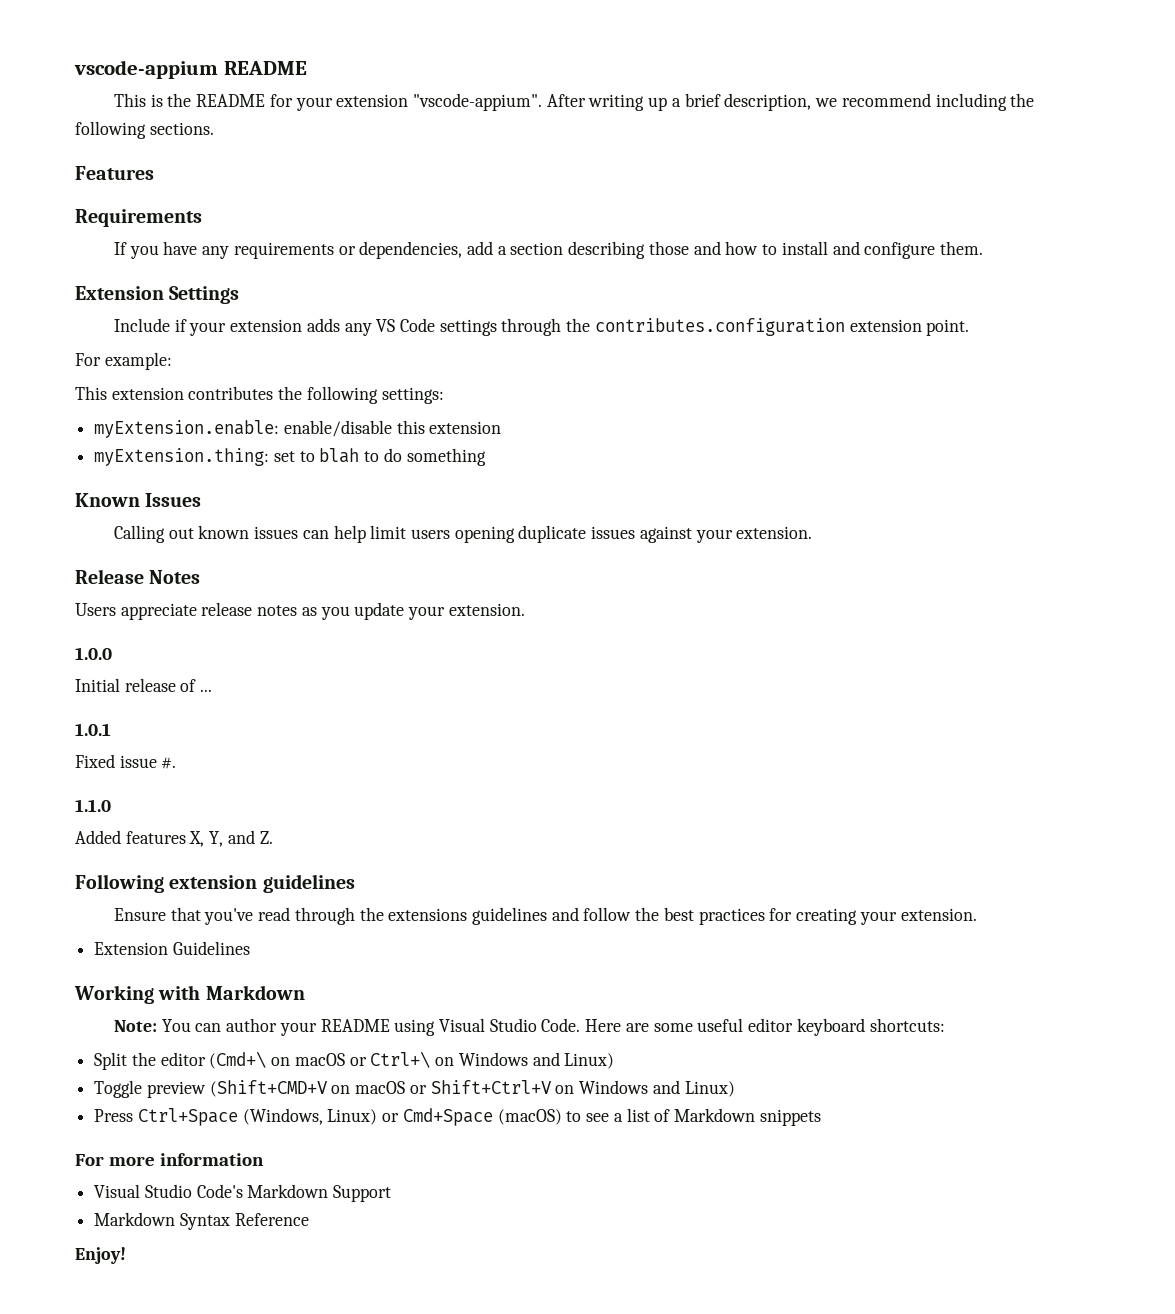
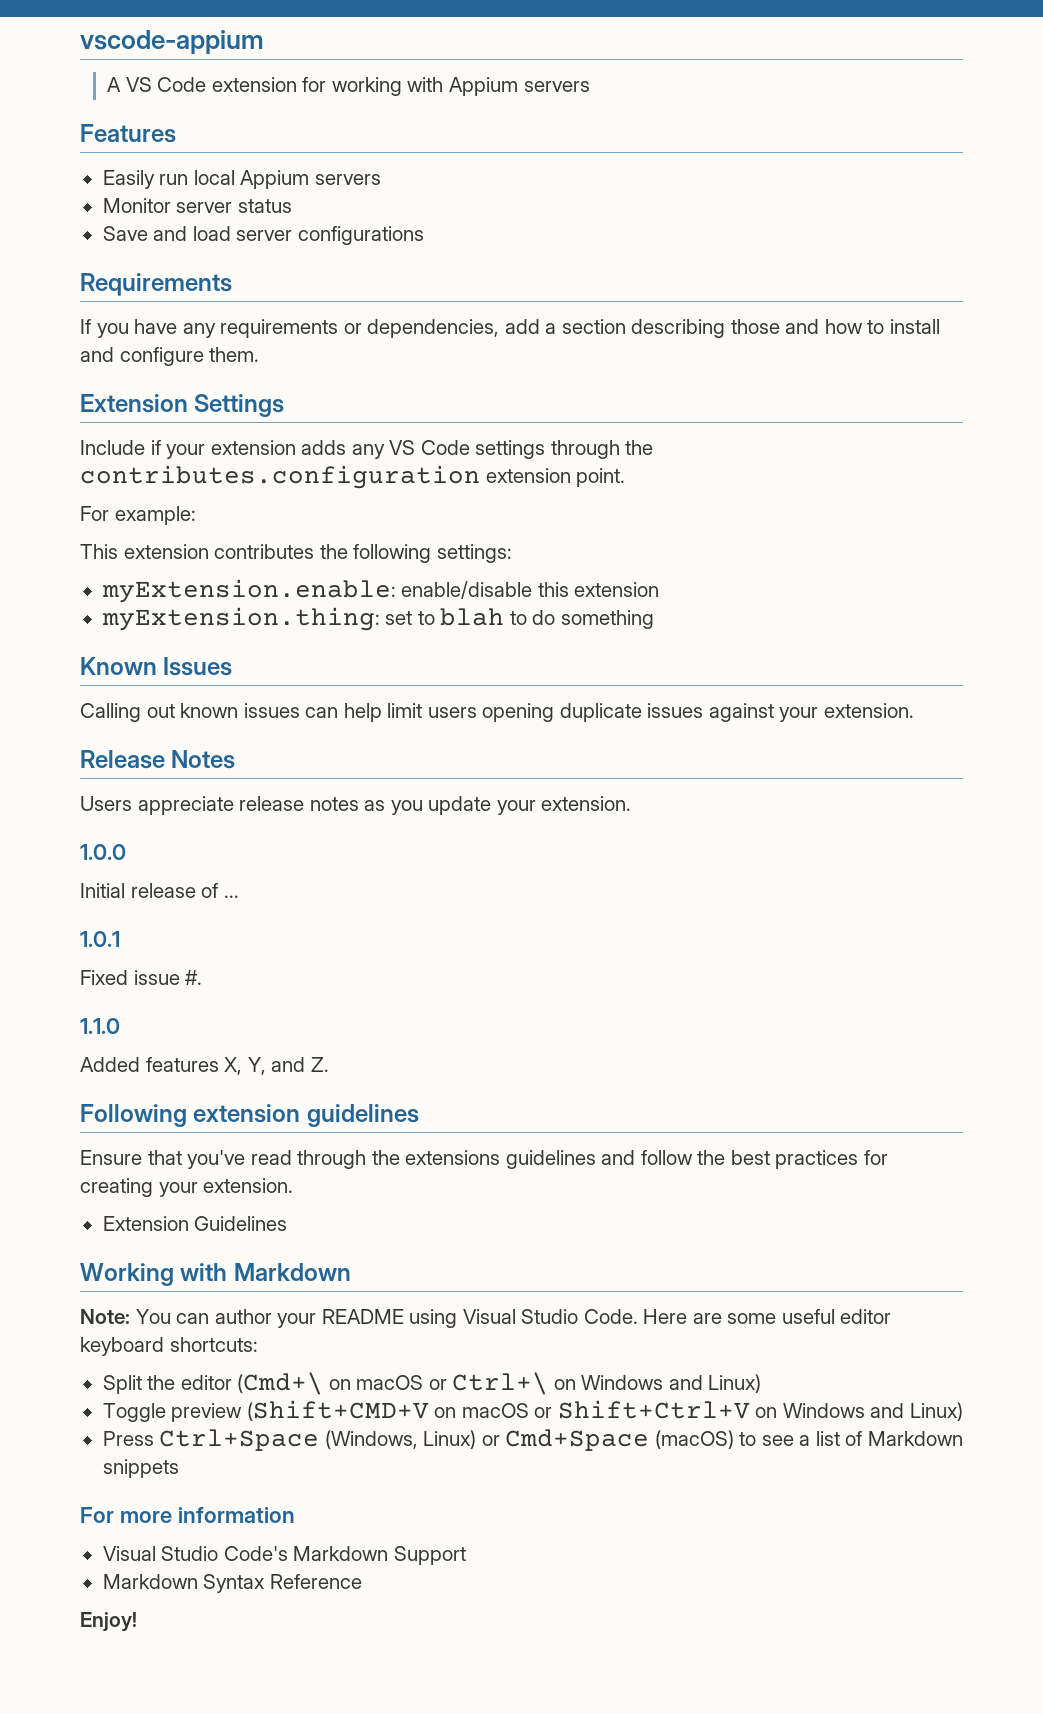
- vscode-appium README
- This is the README for your extension "vscode-appium". After writing up a brief description, we recommend including the following sections.
+ vscode-appium
+ A VS Code extension for working with Appium servers
  Features
+ Easily run local Appium servers
+ Monitor server status
+ Save and load server configurations

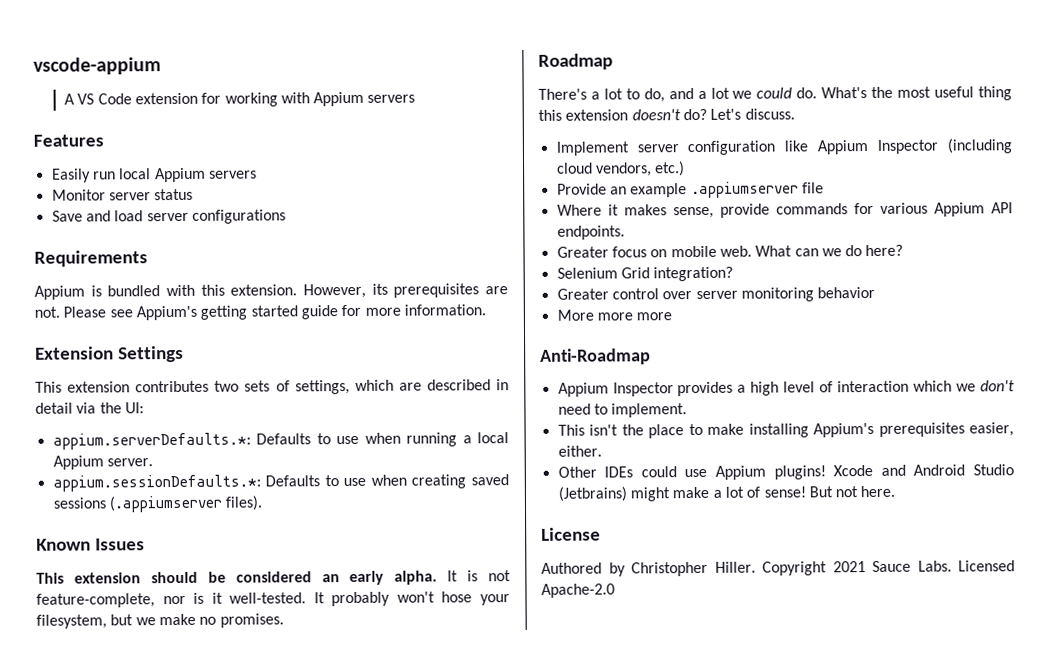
- If you have any requirements or dependencies, add a section describing those and how to install and configure them.
+ Appium is bundled with this extension. However, its prerequisites are not. Please see Appium's getting started guide for more information.
  Extension Settings
- Include if your extension adds any VS Code settings through the contributes.configuration extension point.
- For example:
- This extension contributes the following settings:
- myExtension.enable: enable/disable this extension
- myExtension.thing: set to blah to do something
+ This extension contributes two sets of settings, which are described in detail via the UI:
+ appium.serverDefaults.*: Defaults to use when running a local Appium server.
+ appium.sessionDefaults.*: Defaults to use when creating saved sessions (.appiumserver files).
  Known Issues
- Calling out known issues can help limit users opening duplicate issues against your extension.
- Release Notes
- Users appreciate release notes as you update your extension.
- 1.0.0
- Initial release of ...
- 1.0.1
- Fixed issue #.
- 1.1.0
- Added features X, Y, and Z.
- Following extension guidelines
- Ensure that you've read through the extensions guidelines and follow the best practices for creating your extension.
- Extension Guidelines
- Working with Markdown
- Note: You can author your README using Visual Studio Code. Here are some useful editor keyboard shortcuts:
- Split the editor (Cmd+\ on macOS or Ctrl+\ on Windows and Linux)
- Toggle preview (Shift+CMD+V on macOS or Shift+Ctrl+V on Windows and Linux)
- Press Ctrl+Space (Windows, Linux) or Cmd+Space (macOS) to see a list of Markdown snippets
- For more information
- Visual Studio Code's Markdown Support
- Markdown Syntax Reference
- Enjoy!
+ This extension should be considered an early alpha. It is not feature-complete, nor is it well-tested. It probably won't hose your filesystem, but we make no promises.
+ Roadmap
+ There's a lot to do, and a lot we could do. What's the most useful thing this extension doesn't do? Let's discuss.
+ Implement server configuration like Appium Inspector (including cloud vendors, etc.)
+ Provide an example .appiumserver file
+ Where it makes sense, provide commands for various Appium API endpoints.
+ Greater focus on mobile web. What can we do here?
+ Selenium Grid integration?
+ Greater control over server monitoring behavior
+ More more more
+ Anti-Roadmap
+ Appium Inspector provides a high level of interaction which we don't need to implement.
+ This isn't the place to make installing Appium's prerequisites easier, either.
+ Other IDEs could use Appium plugins! Xcode and Android Studio (Jetbrains) might make a lot of sense! But not here.
+ License
+ Authored by Christopher Hiller. Copyright 2021 Sauce Labs. Licensed Apache-2.0

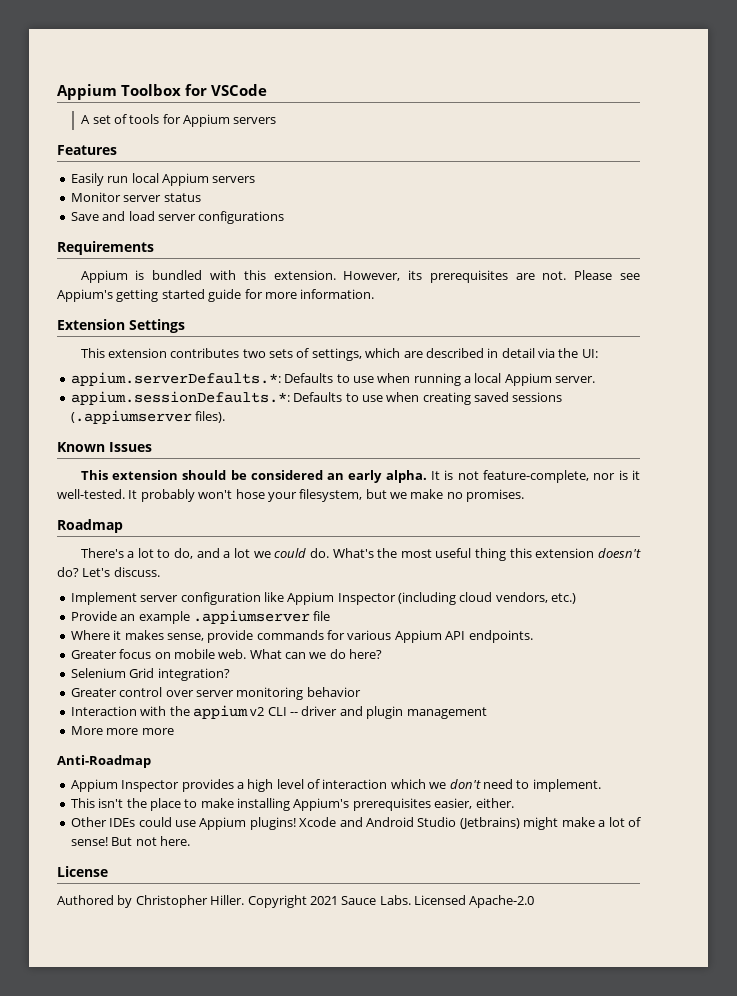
- vscode-appium
- A VS Code extension for working with Appium servers
+ Appium Toolbox for VSCode
+ A set of tools for Appium servers
+ Interaction with the appium v2 CLI -- driver and plugin management

